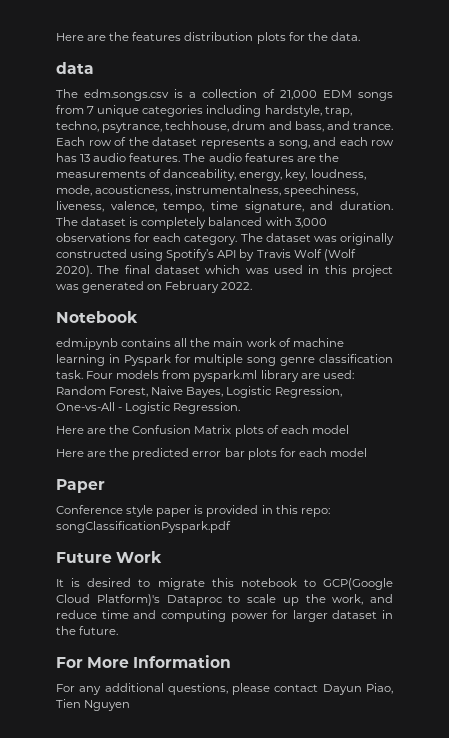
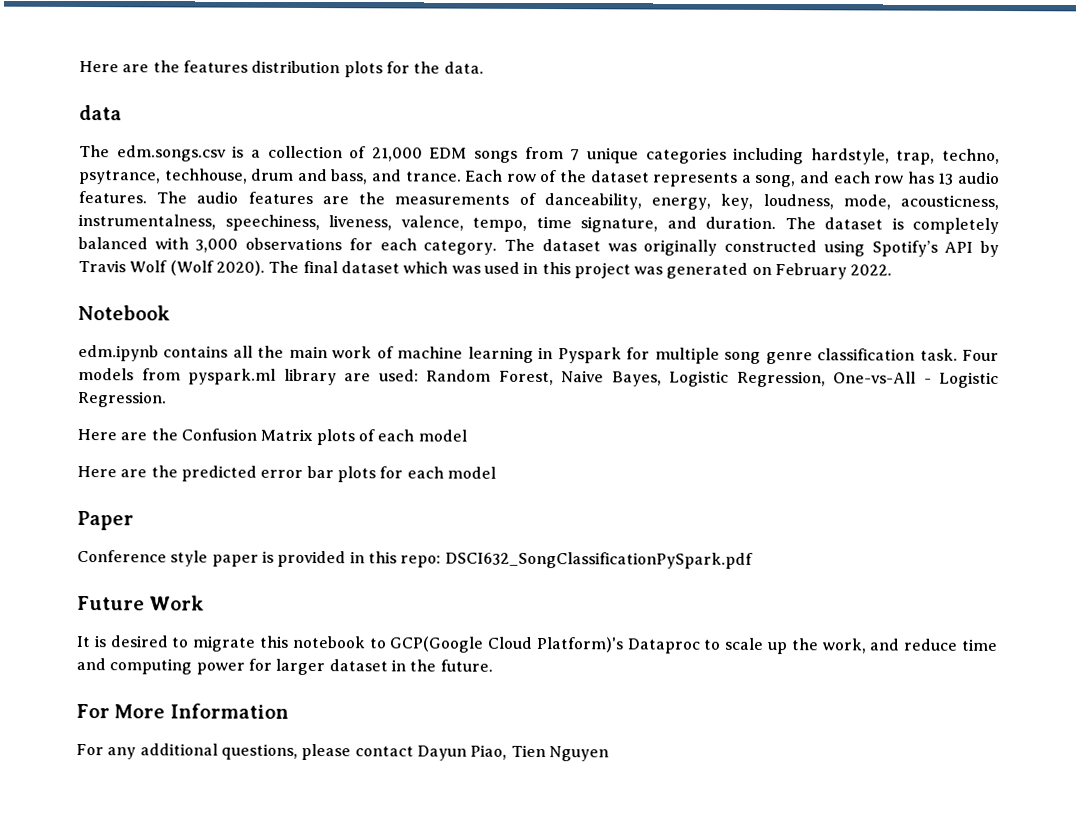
- Conference style paper is provided in this repo: songClassificationPyspark.pdf
+ Conference style paper is provided in this repo: DSCI632_SongClassificationPySpark.pdf

